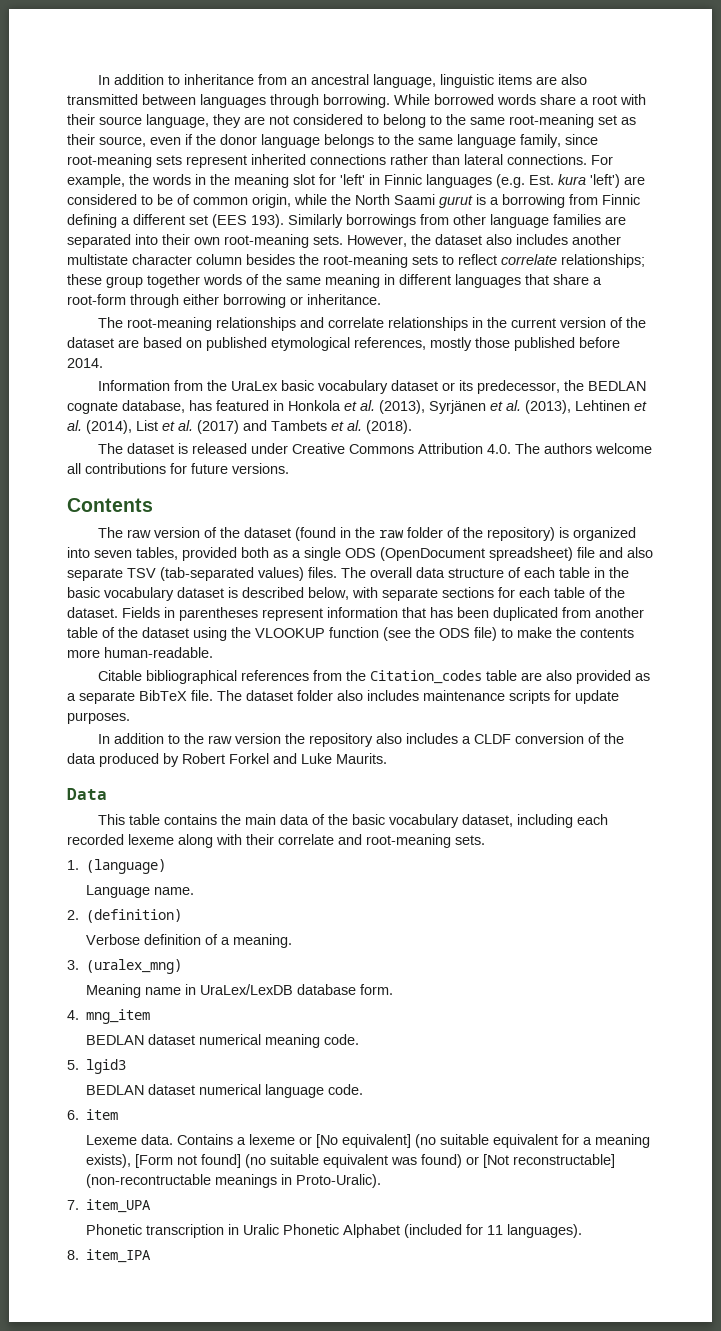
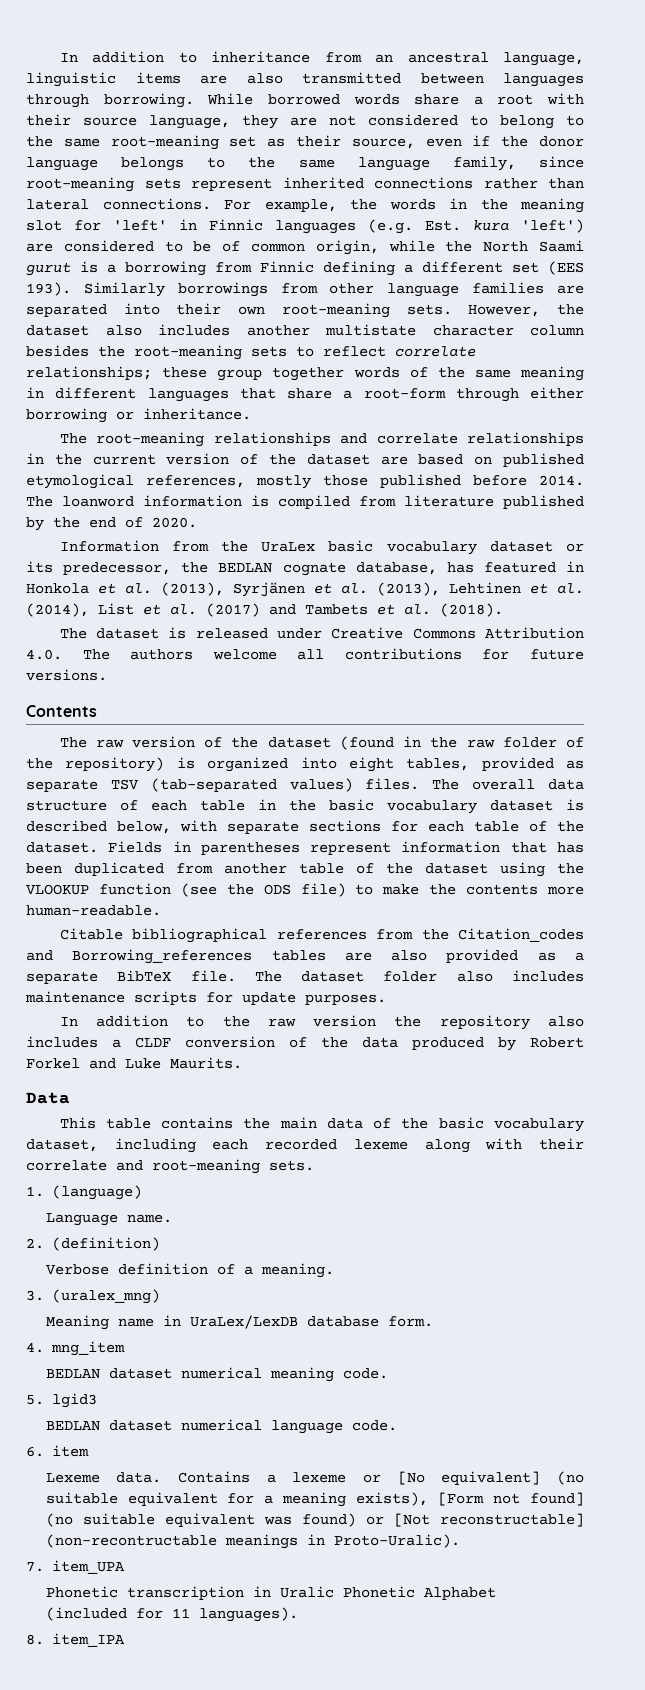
+ The loanword information is compiled from literature published by the end of 2020.
- The raw version of the dataset (found in the raw folder of the repository) is organized into seven tables, provided both as a single ODS (OpenDocument spreadsheet) file and also separate TSV (tab-separated values) files.
+ The raw version of the dataset (found in the raw folder of the repository) is organized into eight tables, provided as separate TSV (tab-separated values) files.
- Citable bibliographical references from the Citation_codes table are also provided as a separate BibTeX file.
+ Citable bibliographical references from the Citation_codes and Borrowing_references tables are also provided as a separate BibTeX file.

